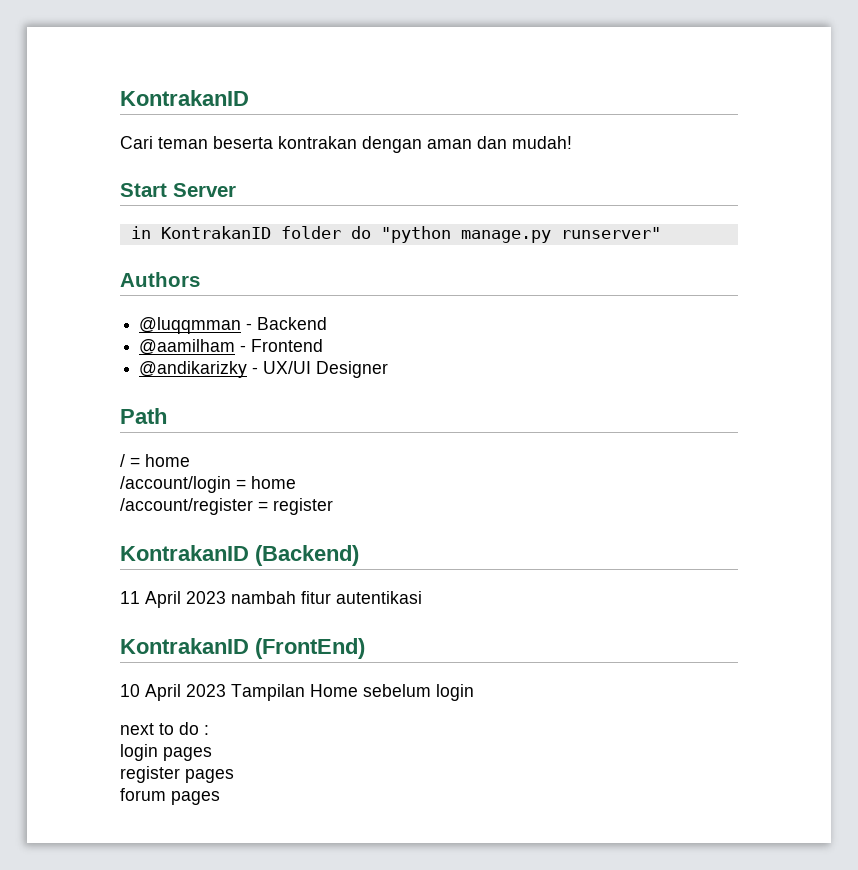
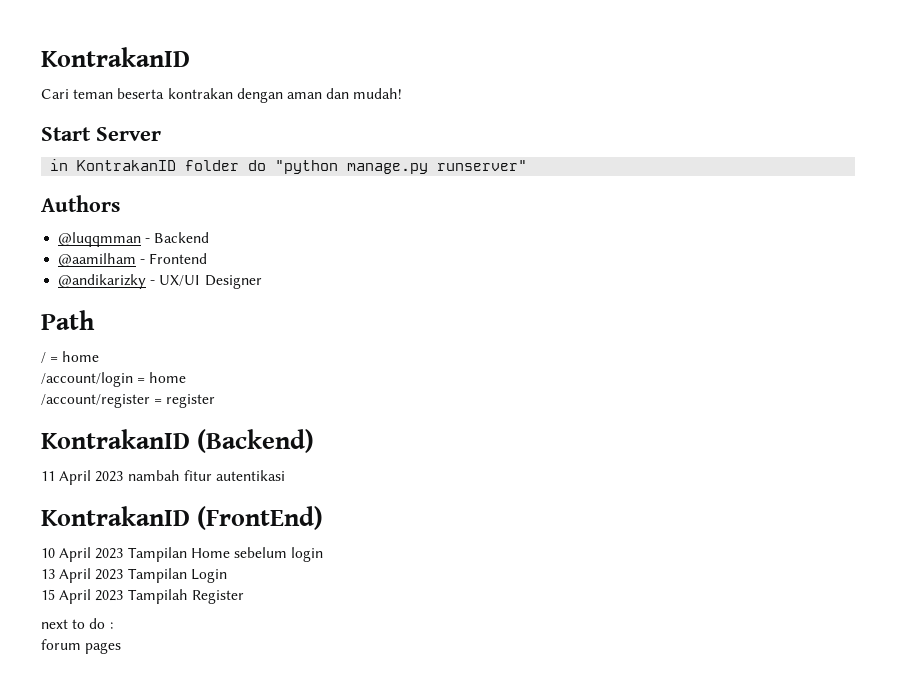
+ 13 April 2023 Tampilan Login
+ 15 April 2023 Tampilah Register
- login pages
- register pages

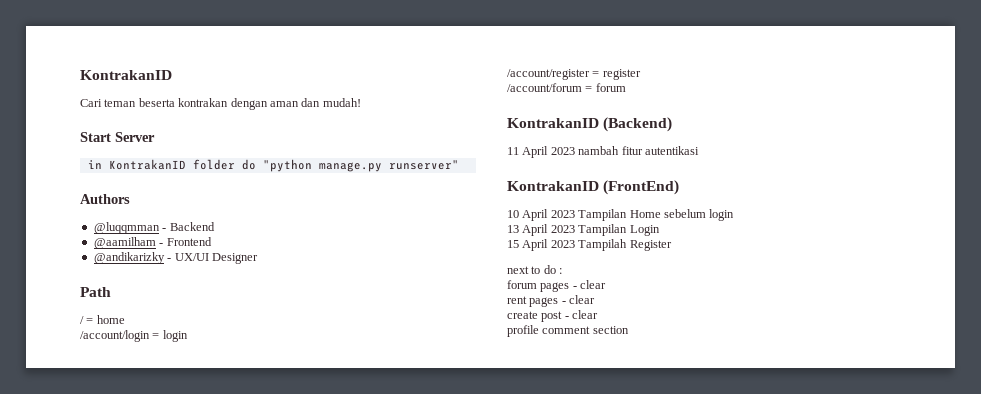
- /account/login = home
+ /account/login = login
+ /account/forum = forum
- forum pages
+ forum pages - clear
+ rent pages - clear
+ create post - clear
+ profile comment section

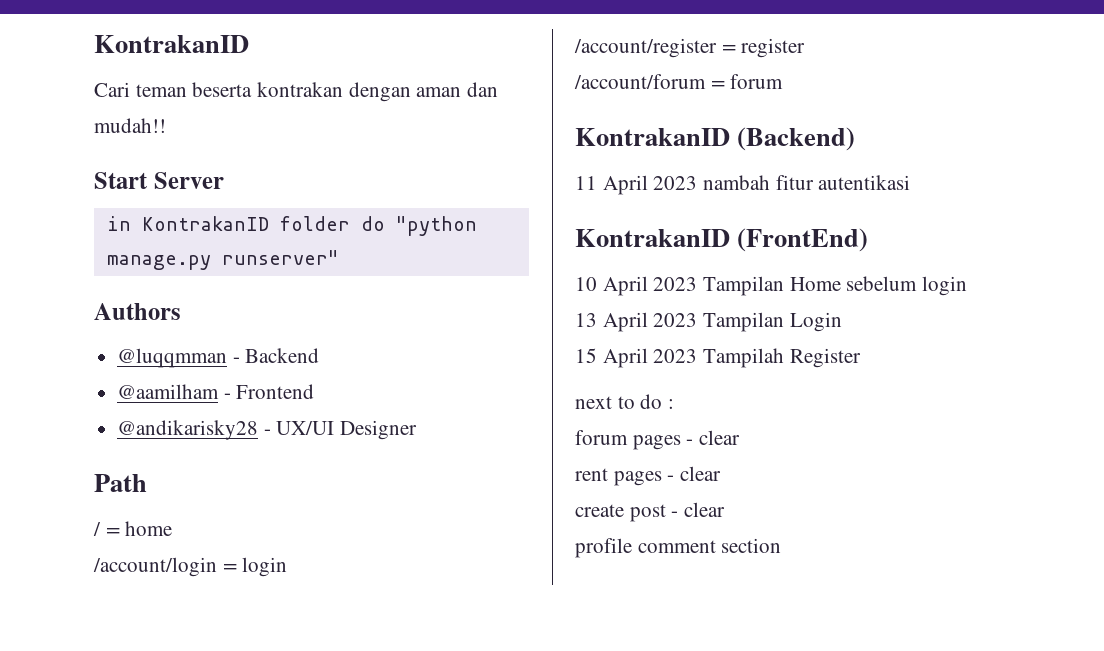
- Cari teman beserta kontrakan dengan aman dan mudah!
+ Cari teman beserta kontrakan dengan aman dan mudah!!
- @andikarizky - UX/UI Designer
+ @andikarisky28 - UX/UI Designer

